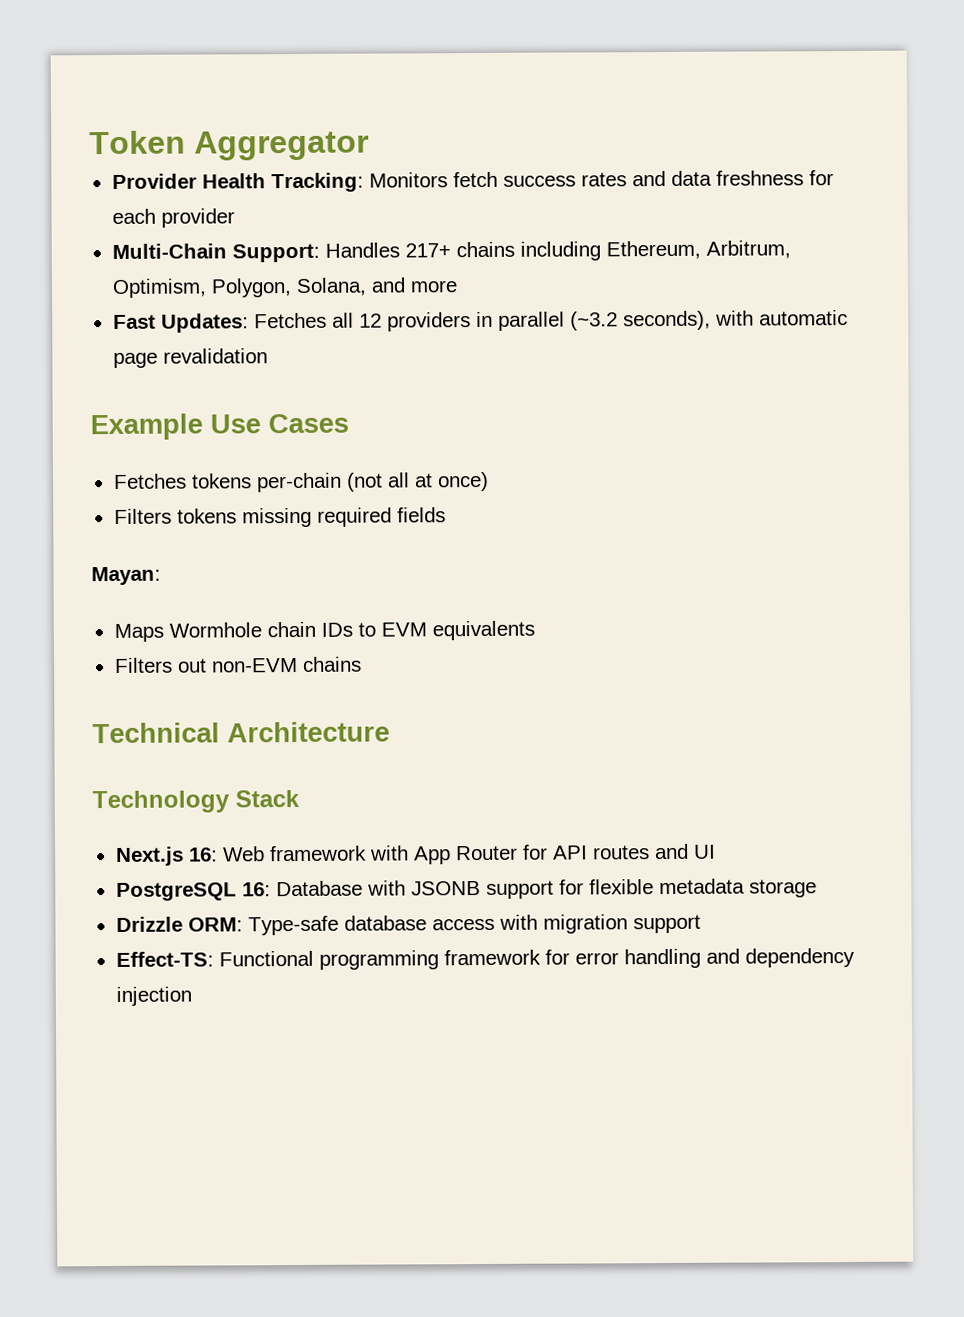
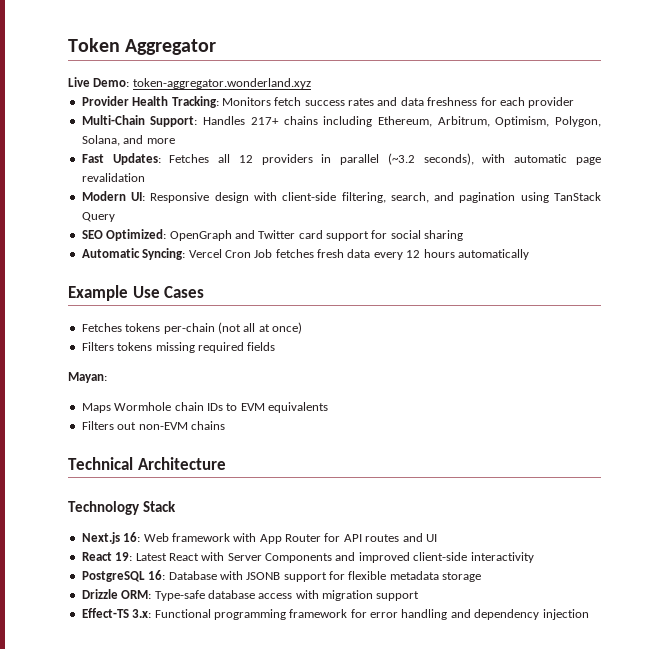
+ Live Demo: token-aggregator.wonderland.xyz
+ Modern UI: Responsive design with client-side filtering, search, and pagination using TanStack Query
+ SEO Optimized: OpenGraph and Twitter card support for social sharing
+ Automatic Syncing: Vercel Cron Job fetches fresh data every 12 hours automatically
+ React 19: Latest React with Server Components and improved client-side interactivity
- Effect-TS: Functional programming framework for error handling and dependency injection
+ Effect-TS 3.x: Functional programming framework for error handling and dependency injection

